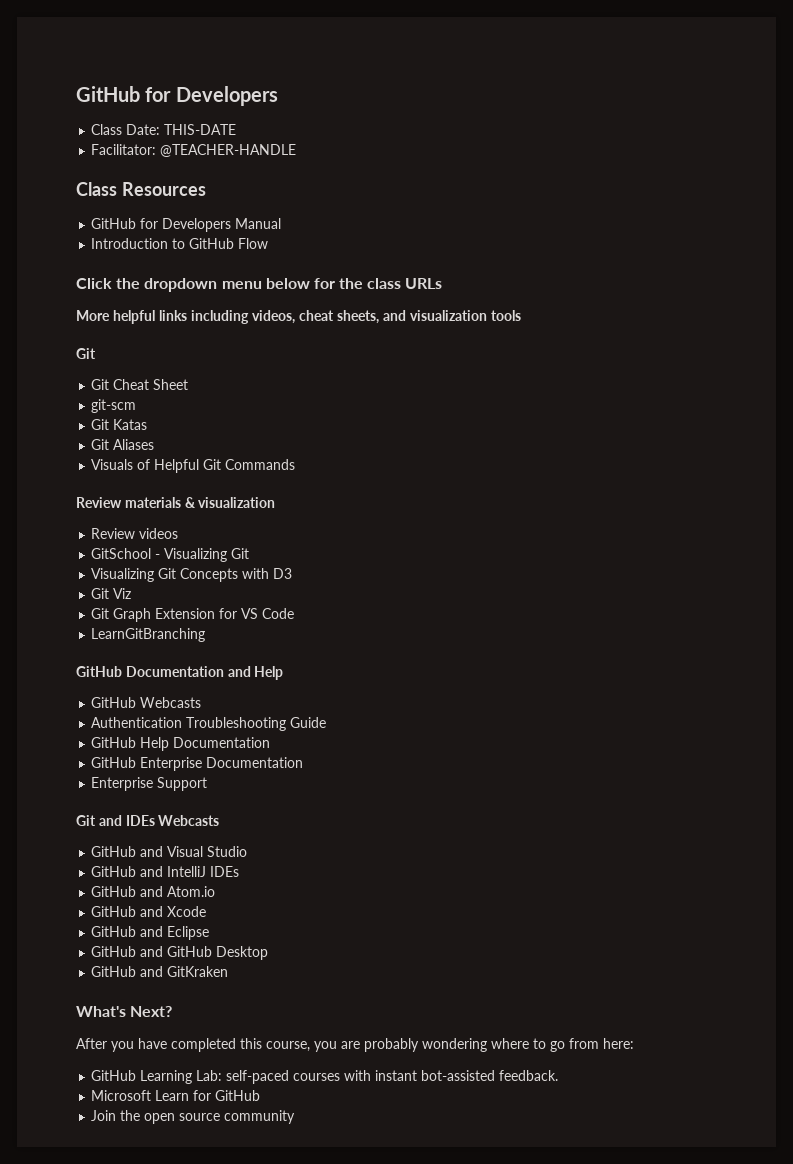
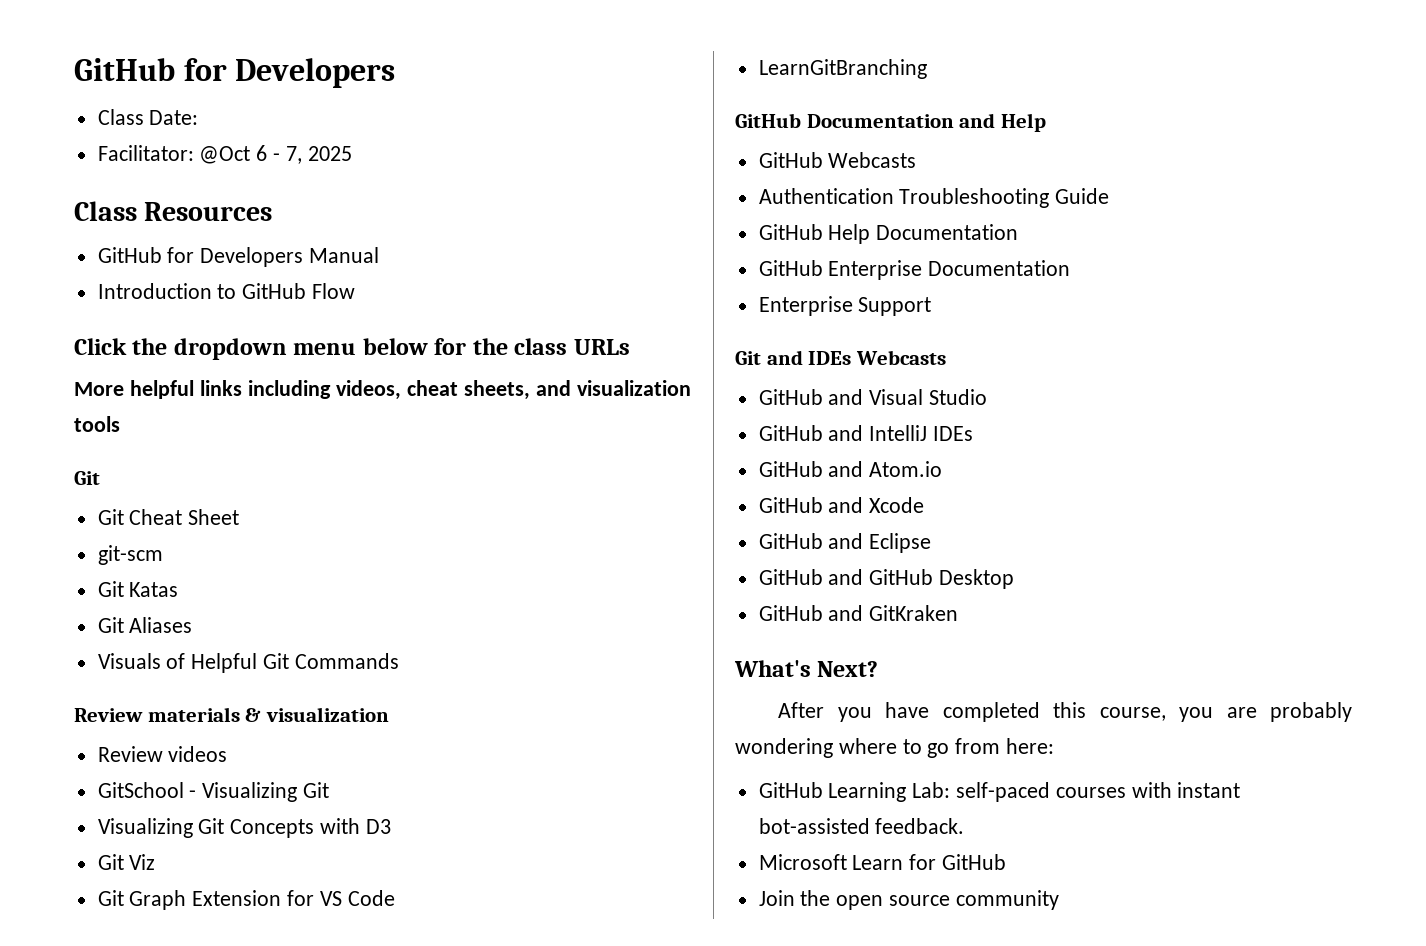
- Class Date: THIS-DATE
+ Class Date:
- Facilitator: @TEACHER-HANDLE
+ Facilitator: @Oct 6 - 7, 2025

